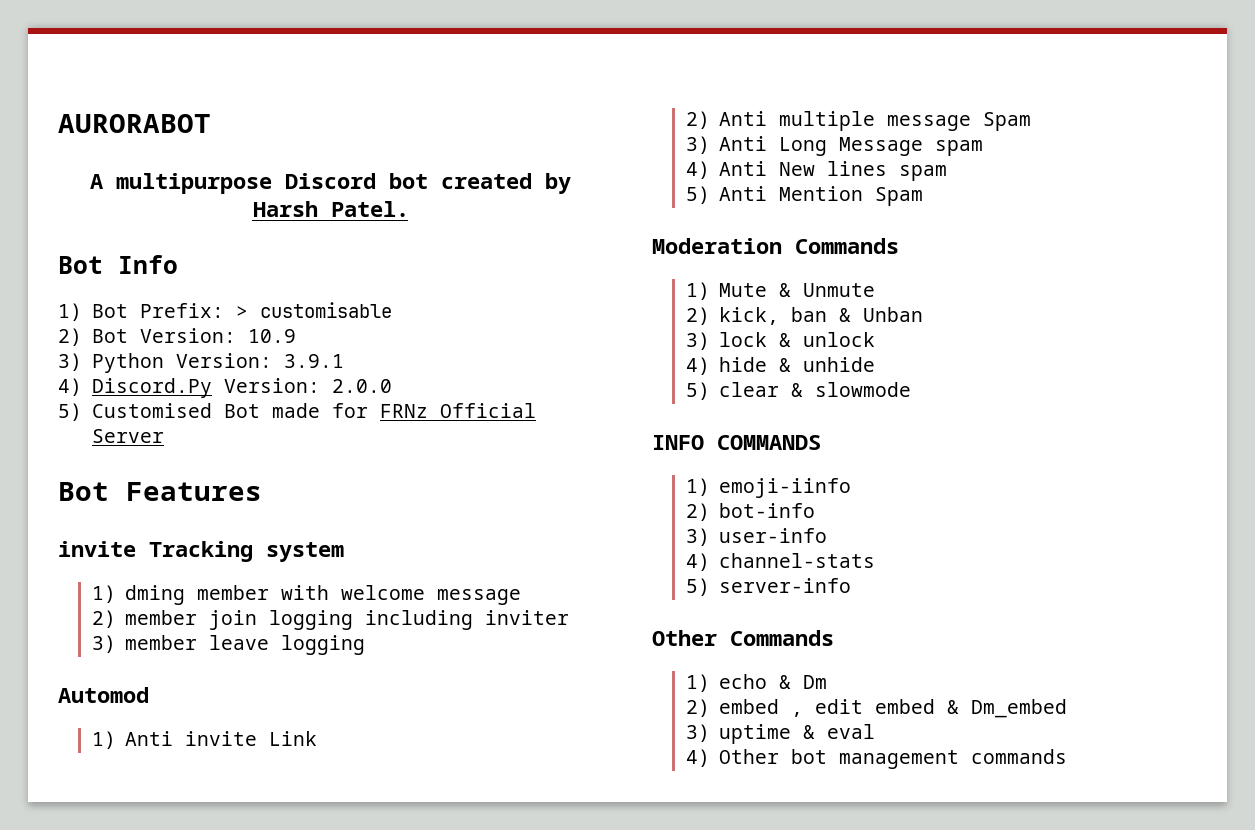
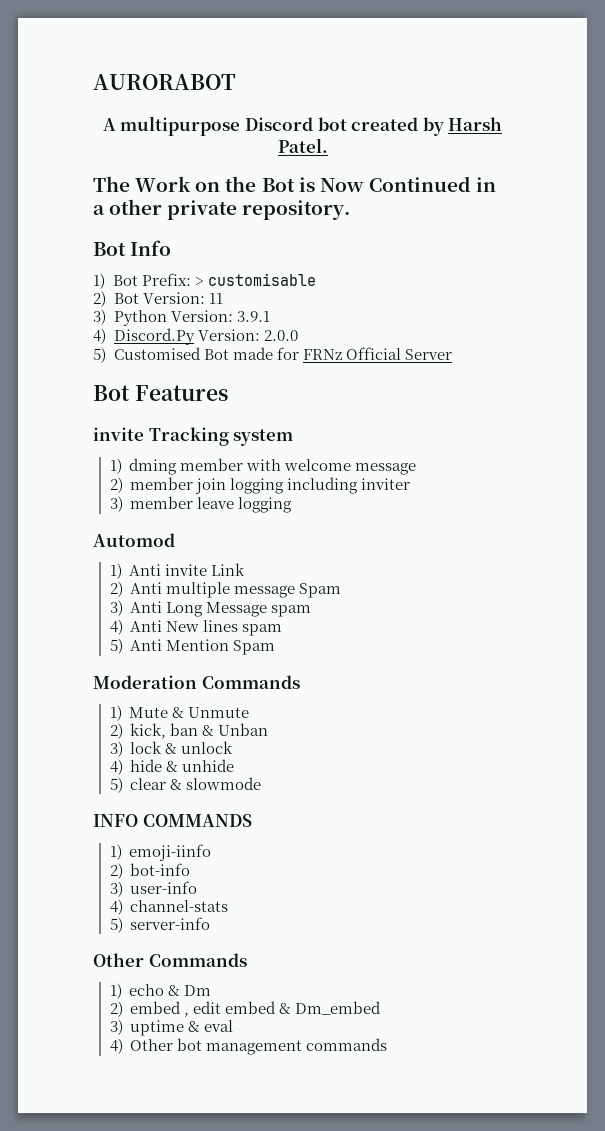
+ The Work on the Bot is Now Continued in a other private repository.
- 2) Bot Version: 10.9
+ 2) Bot Version: 11

